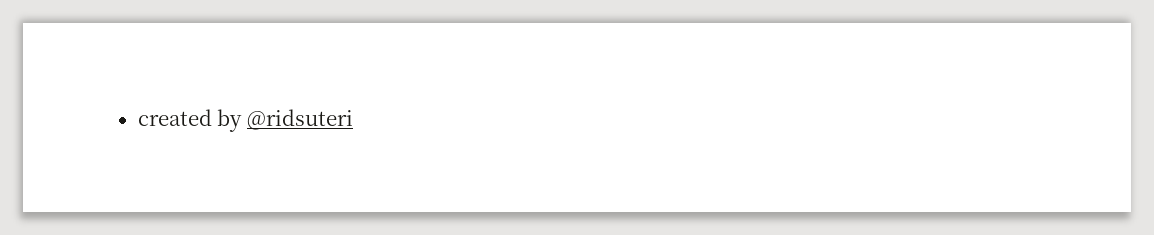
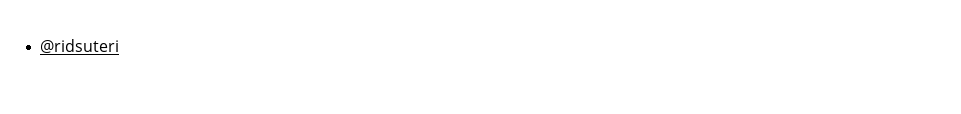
- created by @ridsuteri
+ @ridsuteri

